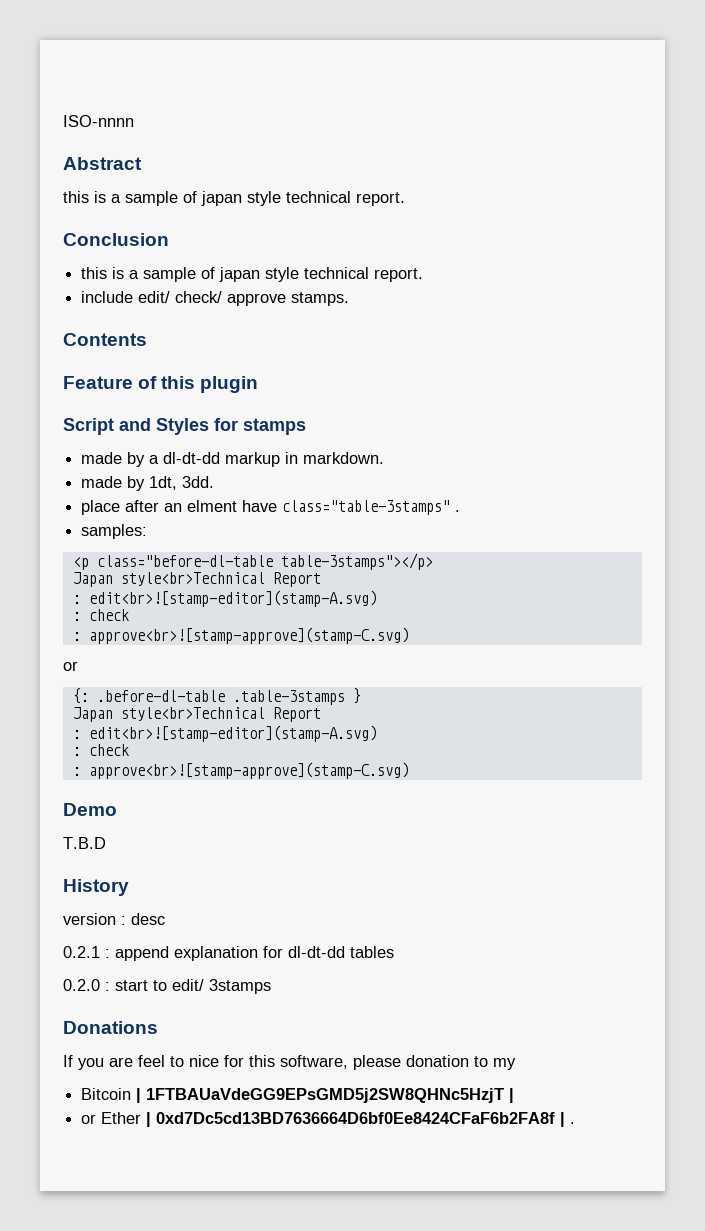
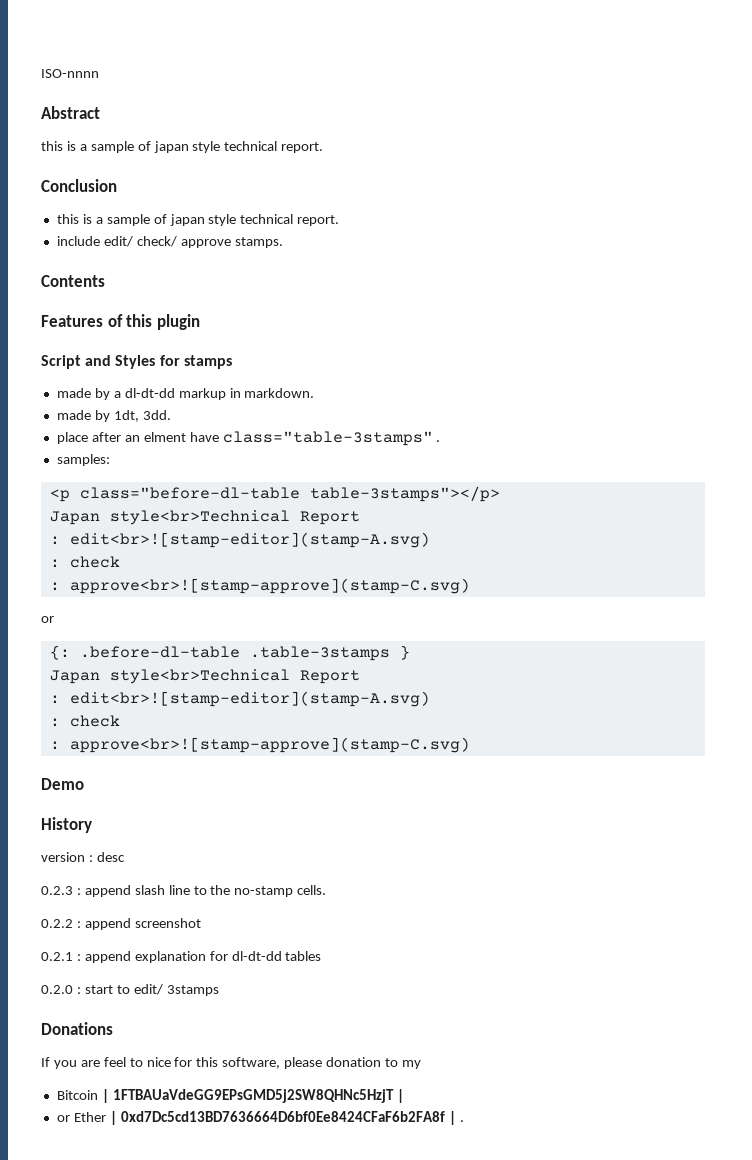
- Feature of this plugin
+ Features of this plugin
- T.B.D
+ 0.2.3 : append slash line to the no-stamp cells.
+ 0.2.2 : append screenshot

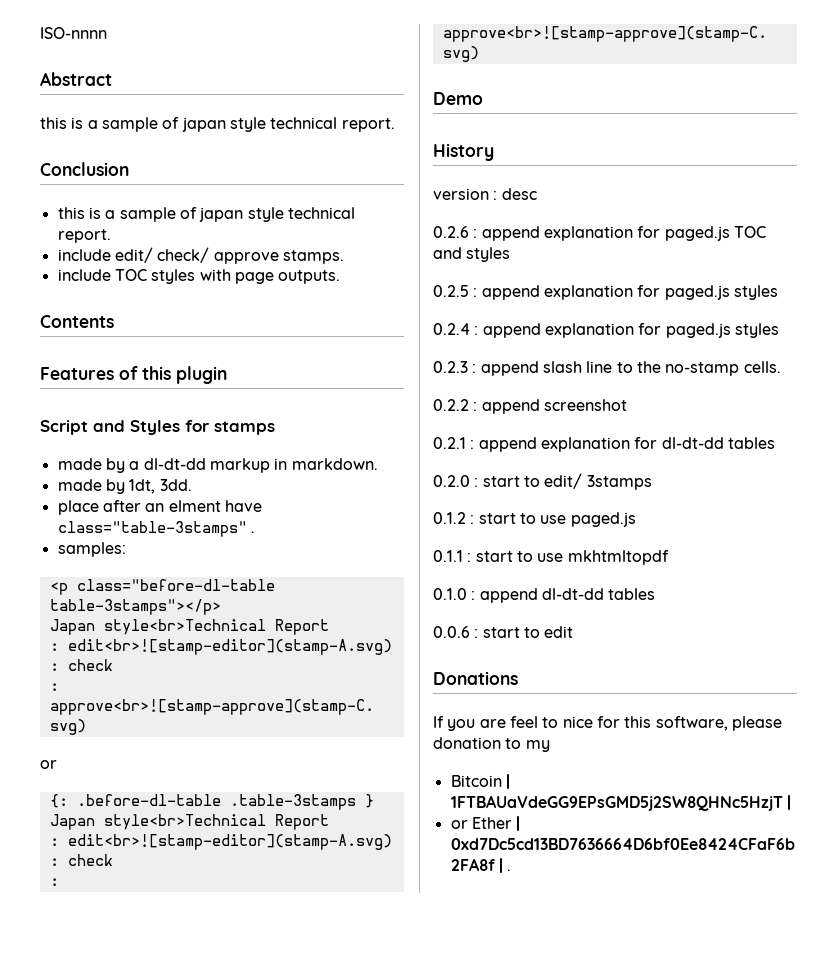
+ include TOC styles with page outputs.
+ 0.2.6 : append explanation for paged.js TOC and styles
+ 0.2.5 : append explanation for paged.js styles
+ 0.2.4 : append explanation for paged.js styles
+ 0.1.2 : start to use paged.js
+ 0.1.1 : start to use mkhtmltopdf
+ 0.1.0 : append dl-dt-dd tables
+ 0.0.6 : start to edit

